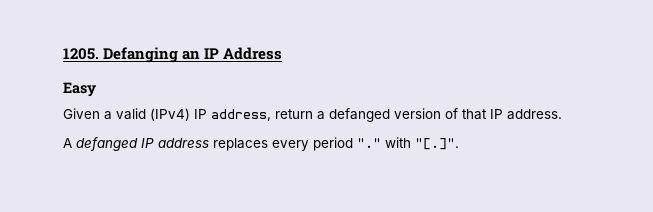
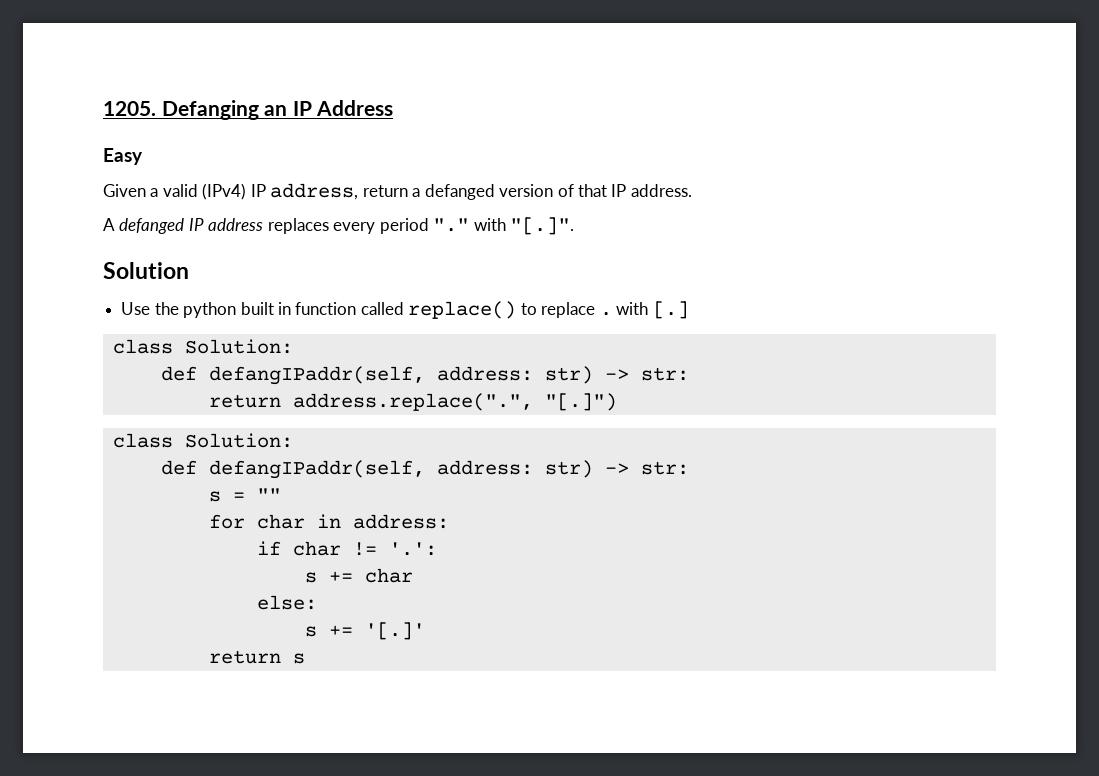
+ Solution
+ Use the python built in function called replace() to replace . with [.]
+ class Solution:
+ def defangIPaddr(self, address: str) -> str:
+ return address.replace(".", "[.]")
+ class Solution:
+ def defangIPaddr(self, address: str) -> str:
+ s = ""
+ for char in address:
+ if char != '.':
+ s += char
+ else:
+ s += '[.]'
+ return s

